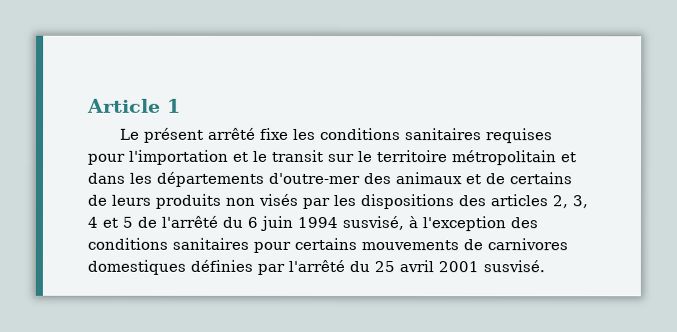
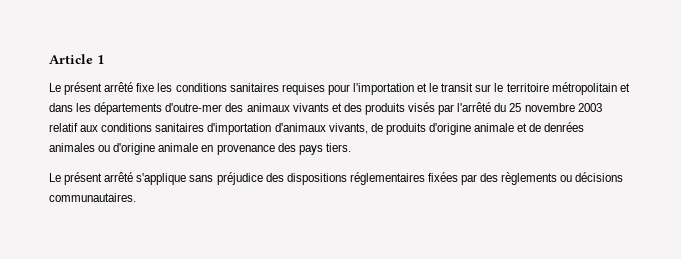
- Le présent arrêté fixe les conditions sanitaires requises pour l'importation et le transit sur le territoire métropolitain et dans les départements d'outre-mer des animaux et de certains de leurs produits non visés par les dispositions des articles 2, 3, 4 et 5 de l'arrêté du 6 juin 1994 susvisé, à l'exception des conditions sanitaires pour certains mouvements de carnivores domestiques définies par l'arrêté du 25 avril 2001 susvisé.
+ Le présent arrêté fixe les conditions sanitaires requises pour l'importation et le transit sur le territoire métropolitain et dans les départements d'outre-mer des animaux vivants et des produits visés par l'arrêté du 25 novembre 2003 relatif aux conditions sanitaires d'importation d'animaux vivants, de produits d'origine animale et de denrées animales ou d'origine animale en provenance des pays tiers.
+ Le présent arrêté s'applique sans préjudice des dispositions réglementaires fixées par des règlements ou décisions communautaires.

